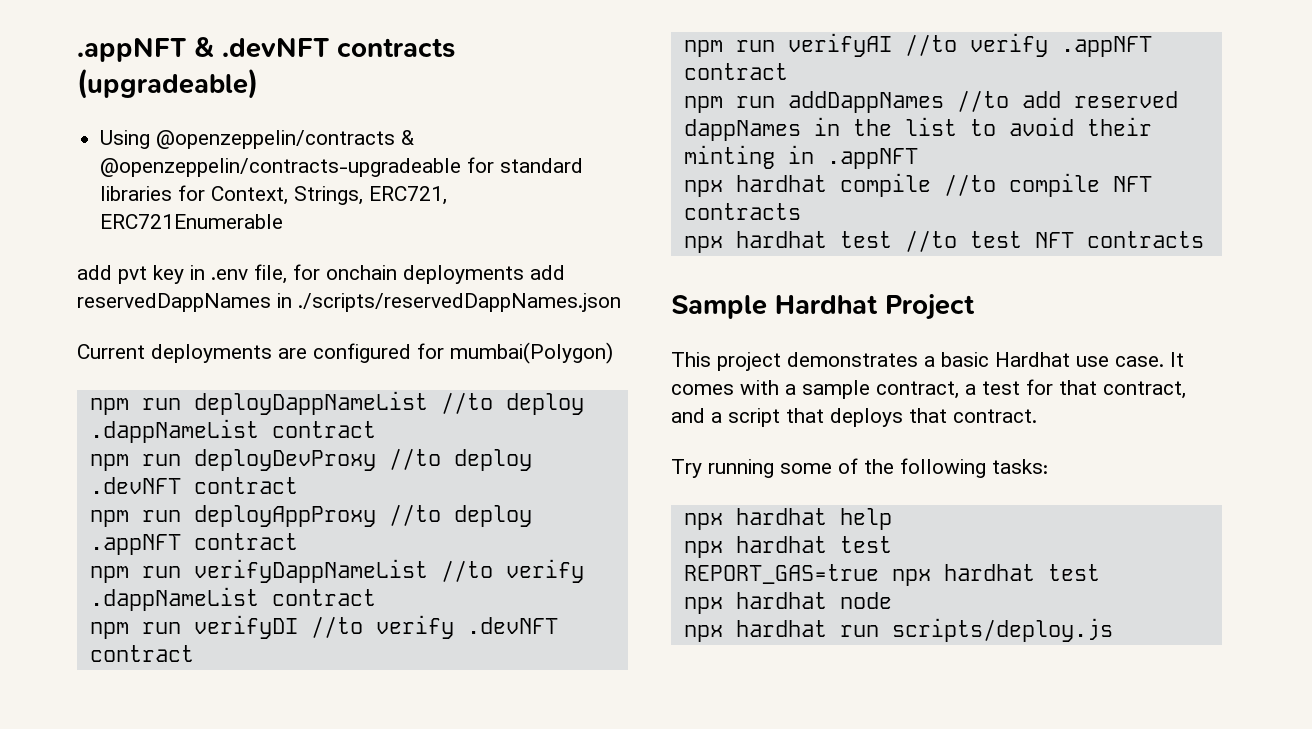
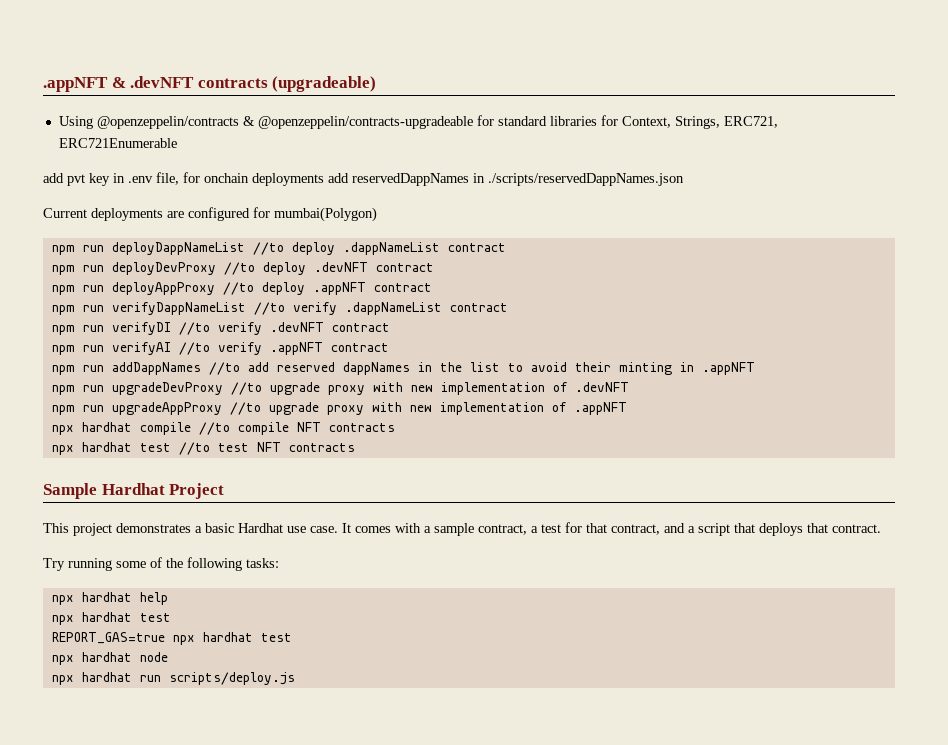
+ npm run upgradeDevProxy //to upgrade proxy with new implementation of .devNFT
+ npm run upgradeAppProxy //to upgrade proxy with new implementation of .appNFT

